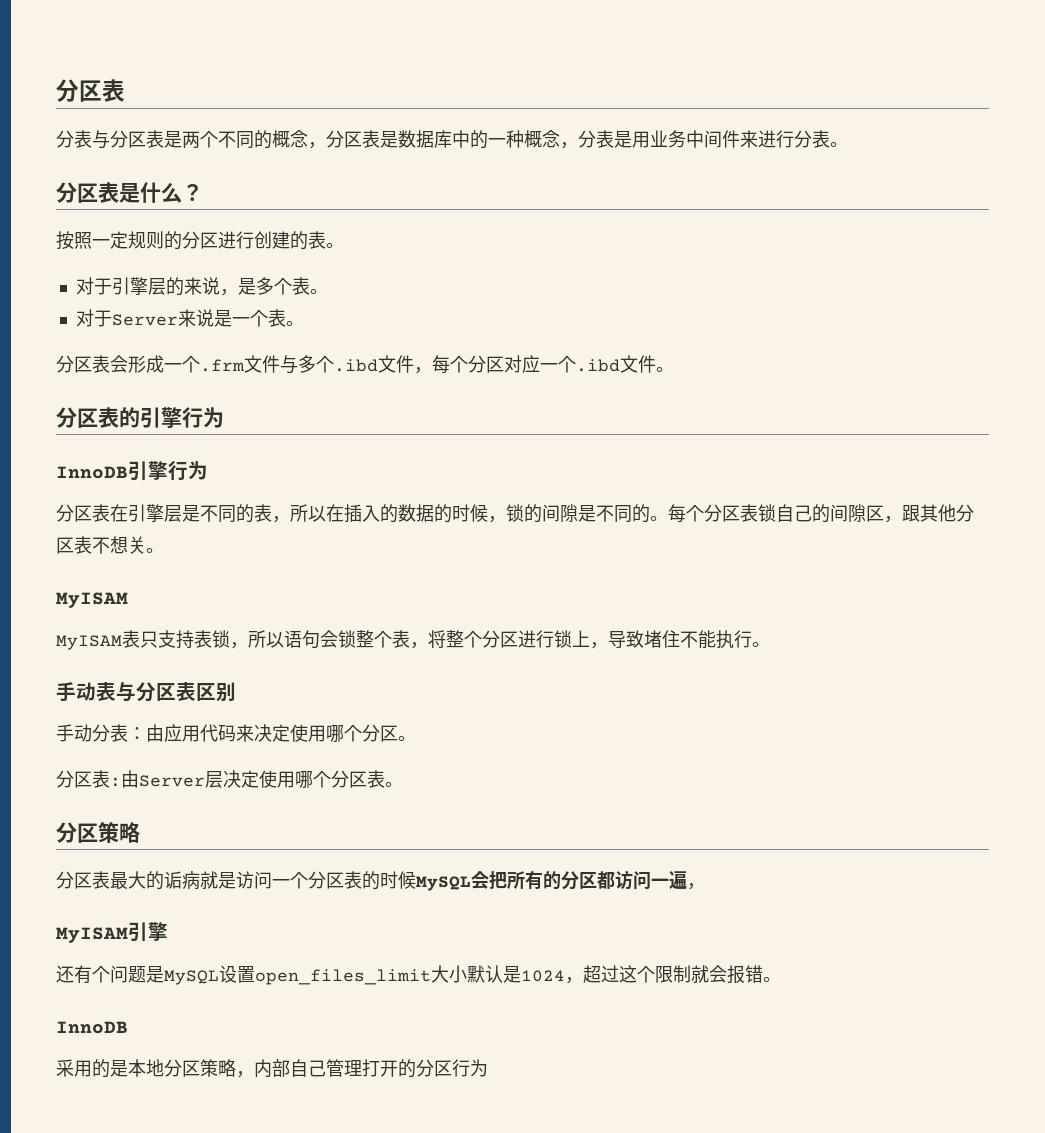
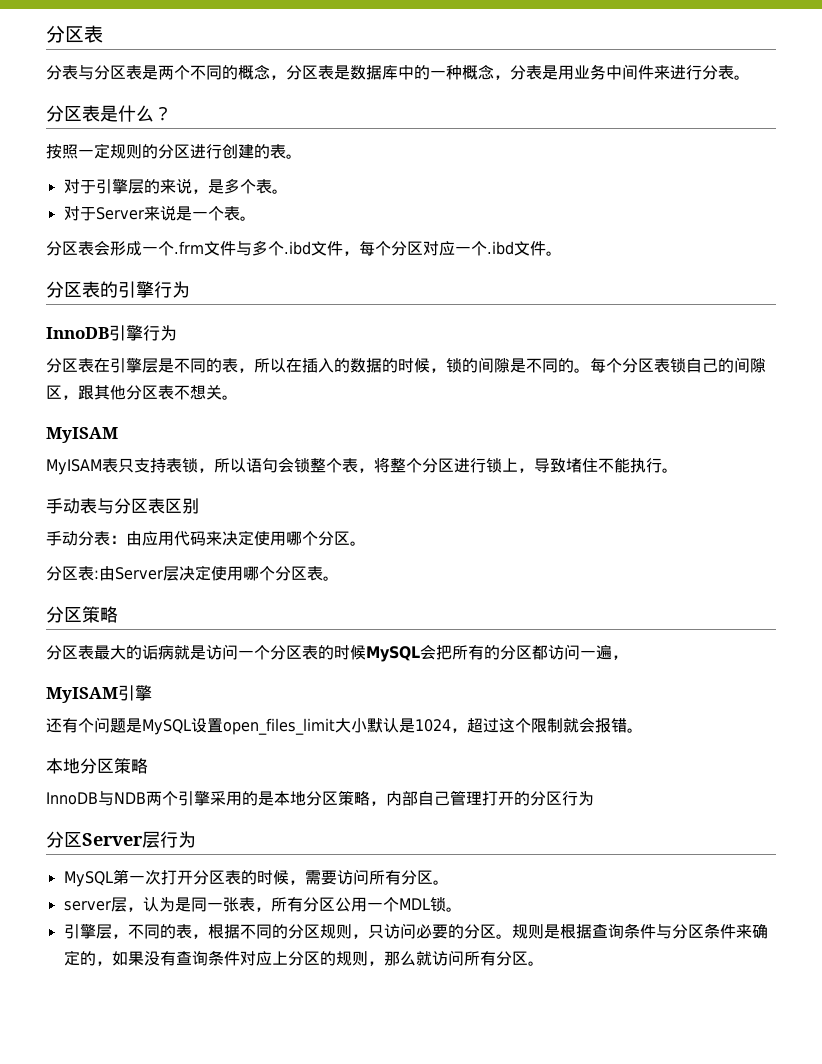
  还有个问题是MySQL设置open_files_limit大小默认是1024，超过这个限制就会报错。
- InnoDB
- 采用的是本地分区策略，内部自己管理打开的分区行为
+ 本地分区策略
+ InnoDB与NDB两个引擎采用的是本地分区策略，内部自己管理打开的分区行为
+ 分区Server层行为
+ MySQL第一次打开分区表的时候，需要访问所有分区。
+ server层，认为是同一张表，所有分区公用一个MDL锁。
+ 引擎层，不同的表，根据不同的分区规则，只访问必要的分区。规则是根据查询条件与分区条件来确定的，如果没有查询条件对应上分区的规则，那么就访问所有分区。

